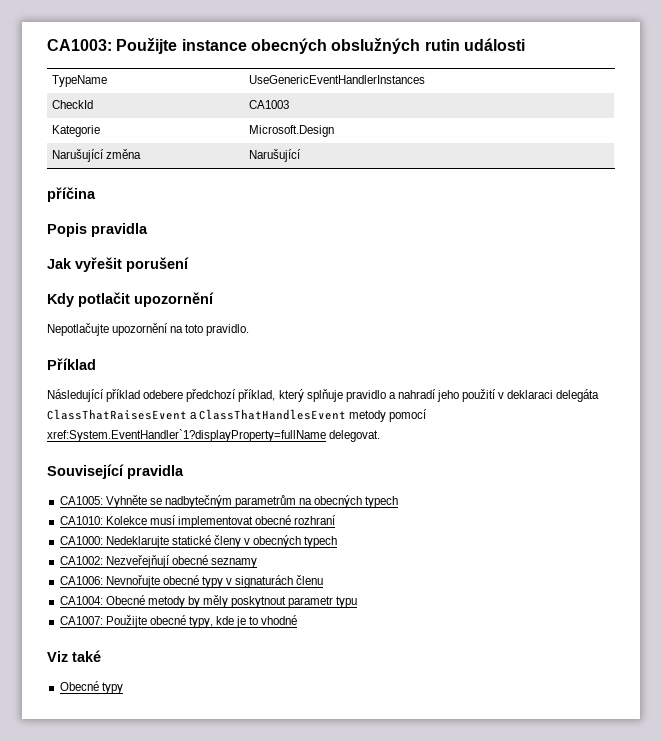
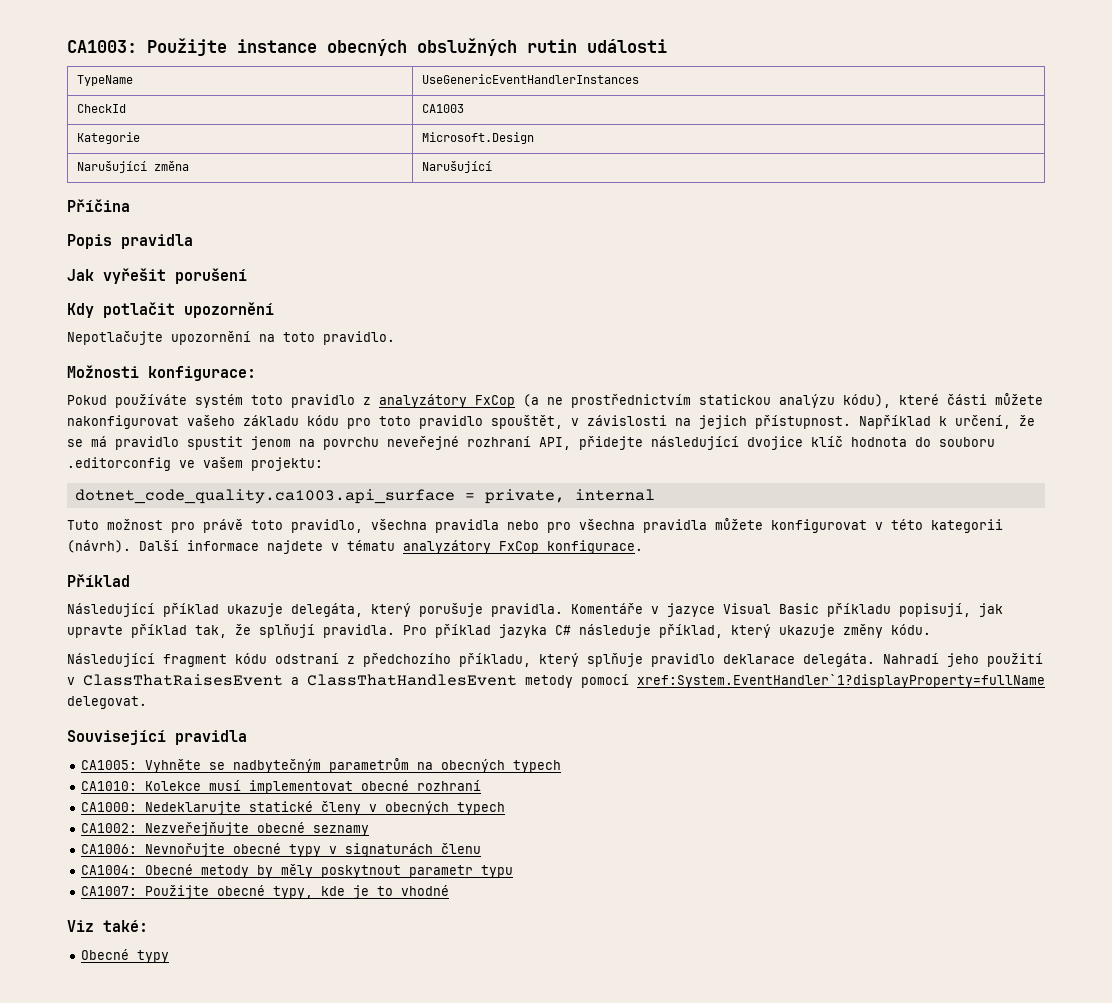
- příčina
+ Příčina
+ Možnosti konfigurace:
+ Pokud používáte systém toto pravidlo z analyzátory FxCop (a ne prostřednictvím statickou analýzu kódu), které části můžete nakonfigurovat vašeho základu kódu pro toto pravidlo spouštět, v závislosti na jejich přístupnost. Například k určení, že se má pravidlo spustit jenom na povrchu neveřejné rozhraní API, přidejte následující dvojice klíč hodnota do souboru .editorconfig ve vašem projektu:
+ dotnet_code_quality.ca1003.api_surface = private, internal
+ Tuto možnost pro právě toto pravidlo, všechna pravidla nebo pro všechna pravidla můžete konfigurovat v této kategorii (návrh). Další informace najdete v tématu analyzátory FxCop konfigurace.
  Příklad
- Následující příklad odebere předchozí příklad, který splňuje pravidlo a nahradí jeho použití v deklaraci delegáta ClassThatRaisesEvent a ClassThatHandlesEvent metody pomocí xref:System.EventHandler`1?displayProperty=fullName delegovat.
+ Následující příklad ukazuje delegáta, který porušuje pravidla. Komentáře v jazyce Visual Basic příkladu popisují, jak upravte příklad tak, že splňují pravidla. Pro příklad jazyka C# následuje příklad, který ukazuje změny kódu.
+ Následující fragment kódu odstraní z předchozího příkladu, který splňuje pravidlo deklarace delegáta. Nahradí jeho použití v ClassThatRaisesEvent a ClassThatHandlesEvent metody pomocí xref:System.EventHandler`1?displayProperty=fullName delegovat.
- CA1002: Nezveřejňují obecné seznamy
+ CA1002: Nezveřejňujte obecné seznamy
- Viz také
+ Viz také:

